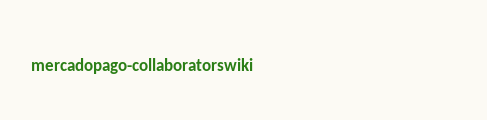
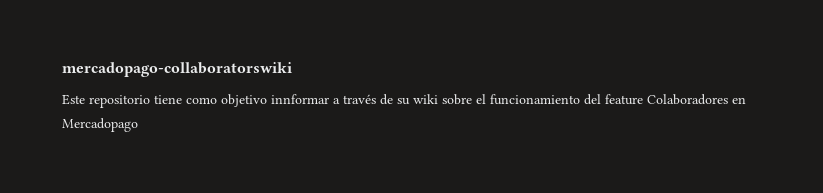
+ Este repositorio tiene como objetivo innformar a través de su wiki sobre el funcionamiento del feature Colaboradores en Mercadopago

